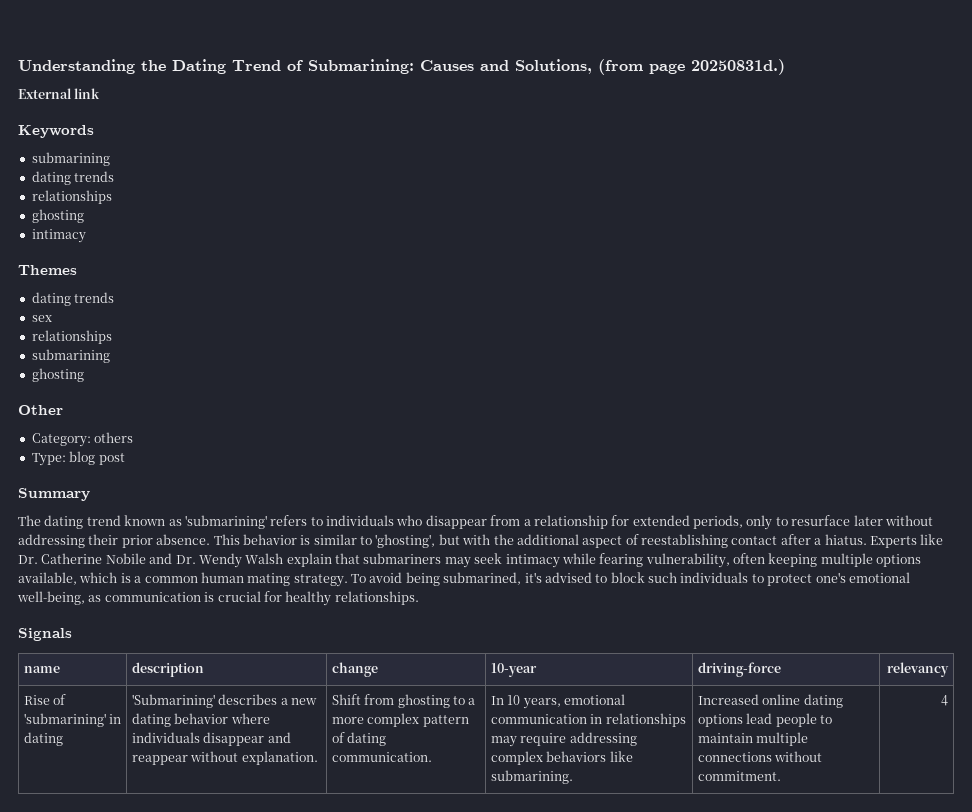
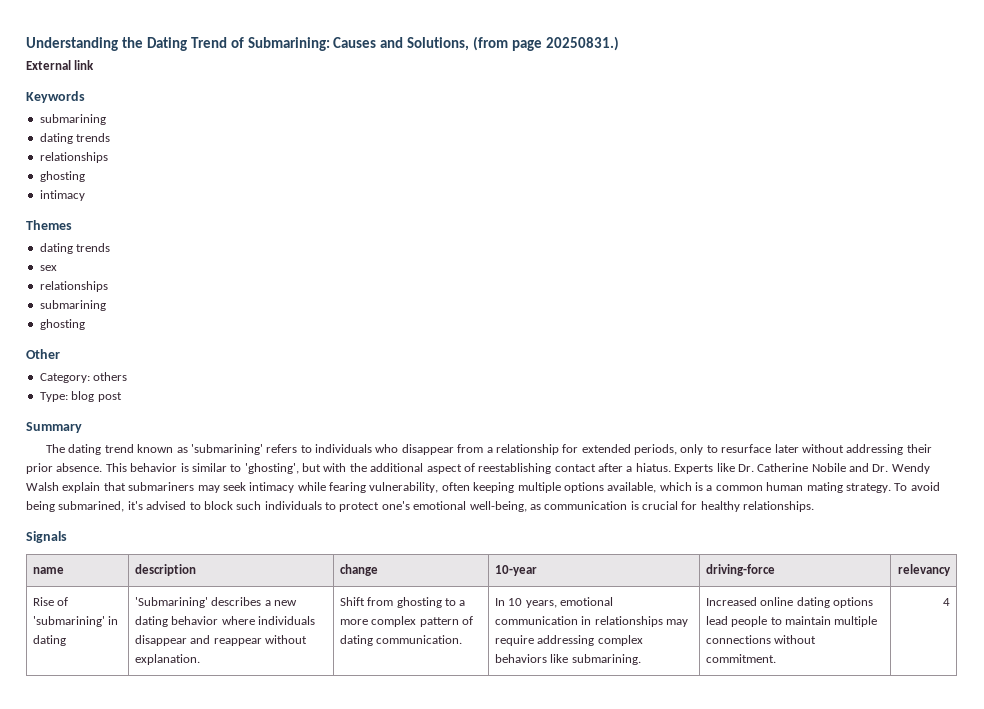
- Understanding the Dating Trend of Submarining: Causes and Solutions, (from page 20250831d.)
+ Understanding the Dating Trend of Submarining: Causes and Solutions, (from page 20250831.)

